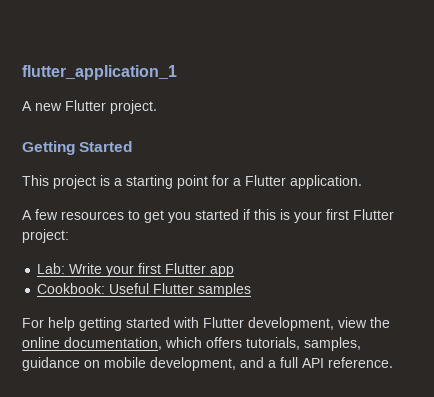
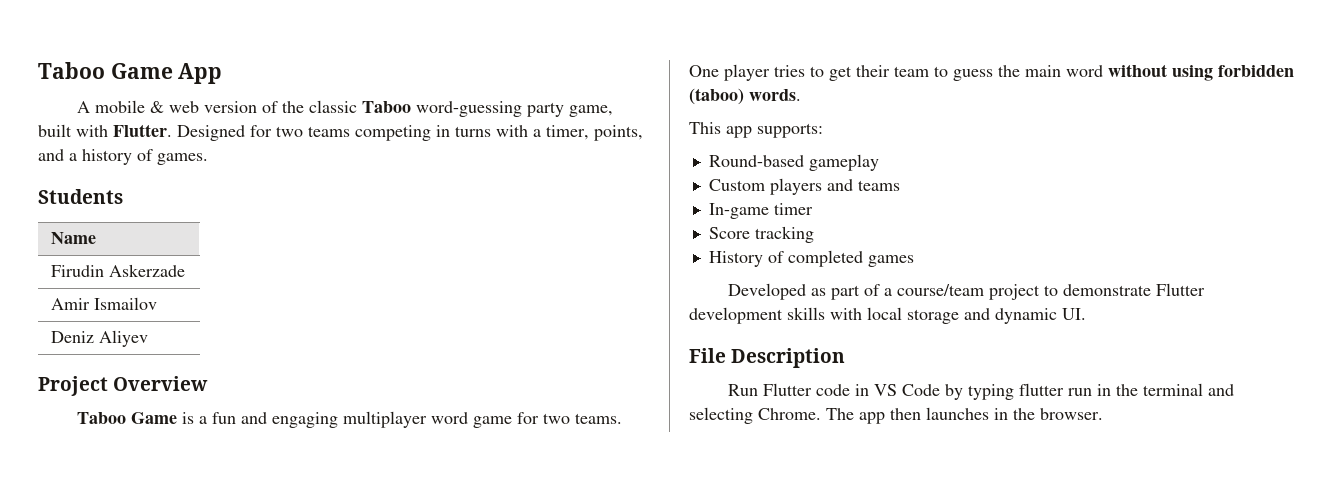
- flutter_application_1
- A new Flutter project.
- Getting Started
- This project is a starting point for a Flutter application.
- A few resources to get you started if this is your first Flutter project:
- Lab: Write your first Flutter app
- Cookbook: Useful Flutter samples
- For help getting started with Flutter development, view the online documentation, which offers tutorials, samples, guidance on mobile development, and a full API reference.
+ Taboo Game App
+ A mobile & web version of the classic Taboo word-guessing party game, built with Flutter. Designed for two teams competing in turns with a timer, points, and a history of games.
+ Students
+ Name
+ Firudin Askerzade
+ Amir Ismailov
+ Deniz Aliyev
+ Project Overview
+ Taboo Game is a fun and engaging multiplayer word game for two teams. One player tries to get their team to guess the main word without using forbidden (taboo) words.
+ This app supports:
+ Round-based gameplay
+ Custom players and teams
+ In-game timer
+ Score tracking
+ History of completed games
+ Developed as part of a course/team project to demonstrate Flutter development skills with local storage and dynamic UI.
+ File Description
+ Run Flutter code in VS Code by typing flutter run in the terminal and selecting Chrome. The app then launches in the browser.

